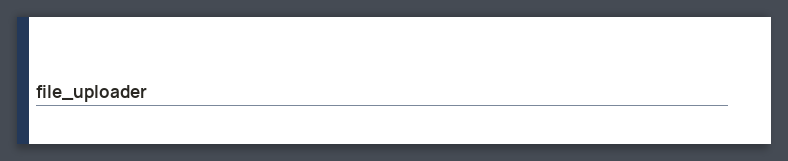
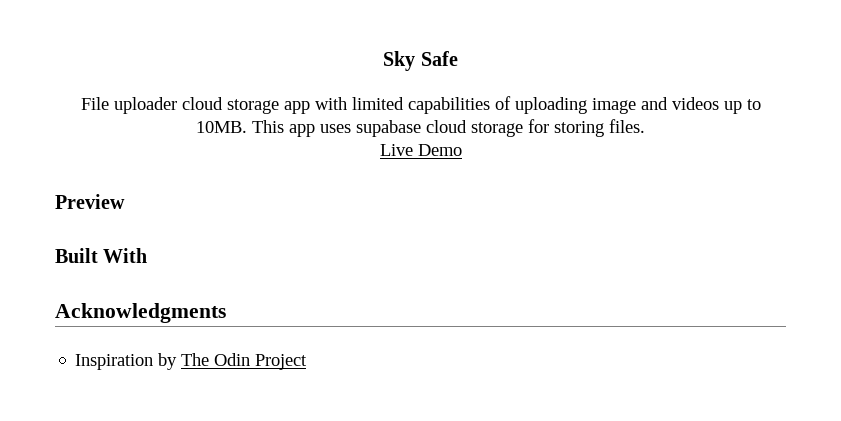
- file_uploader
+ Sky Safe
+ File uploader cloud storage app with limited capabilities of uploading image and videos up to 10MB. This app uses supabase cloud storage for storing files.
+ Live Demo
+ Preview
+ Built With
+ Acknowledgments
+ Inspiration by The Odin Project

